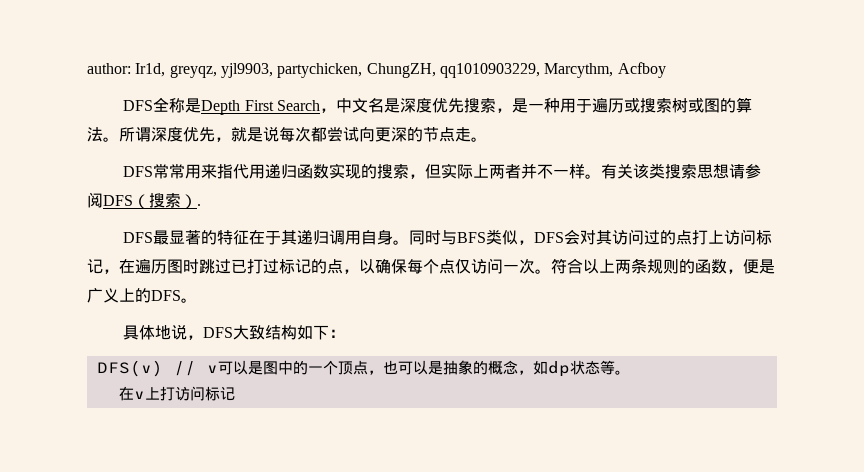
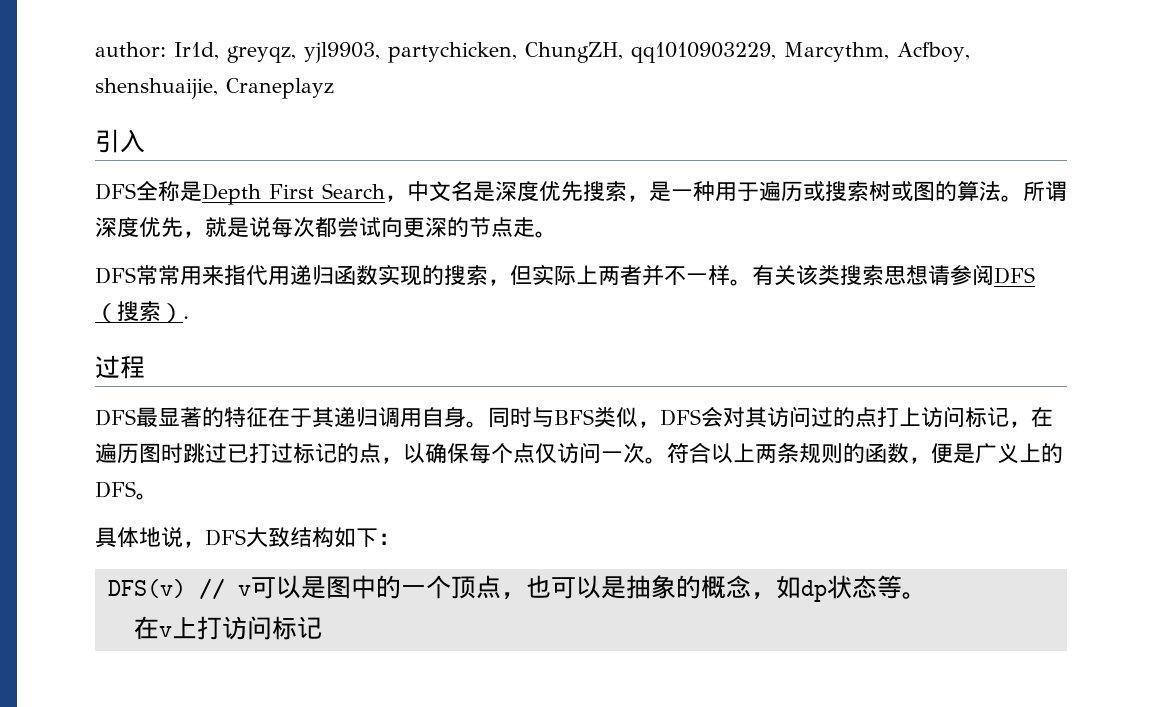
- author: Ir1d, greyqz, yjl9903, partychicken, ChungZH, qq1010903229, Marcythm, Acfboy
+ author: Ir1d, greyqz, yjl9903, partychicken, ChungZH, qq1010903229, Marcythm, Acfboy, shenshuaijie, Craneplayz
+ 引入
+ 过程

